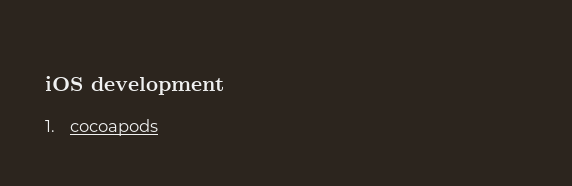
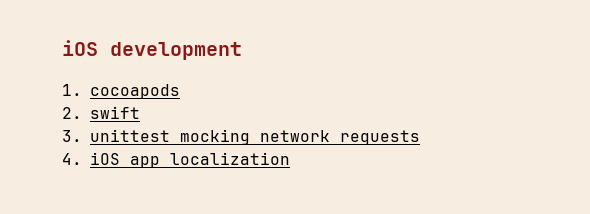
+ 2. swift
+ 3. unittest mocking network requests
+ 4. iOS app localization

